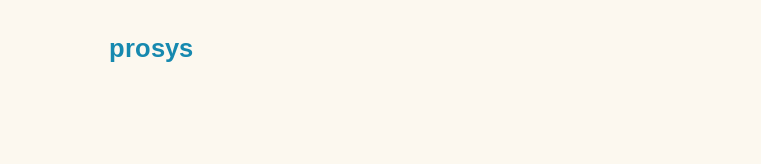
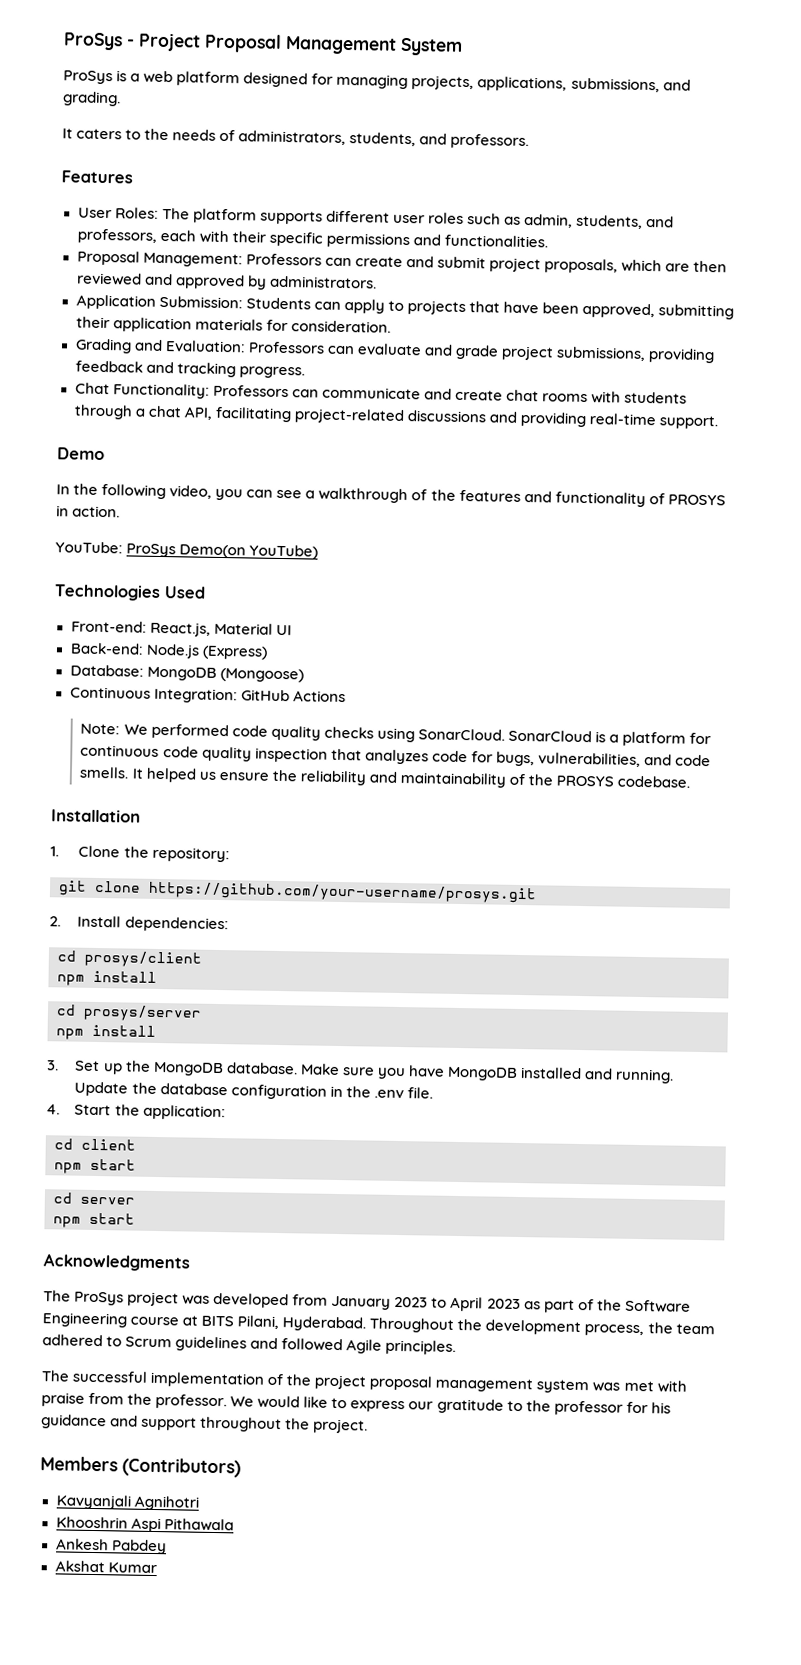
- prosys
+ ProSys - Project Proposal Management System
+ ProSys is a web platform designed for managing projects, applications, submissions, and grading.
+ It caters to the needs of administrators, students, and professors.
+ Features
+ User Roles: The platform supports different user roles such as admin, students, and professors, each with their specific permissions and functionalities.
+ Proposal Management: Professors can create and submit project proposals, which are then reviewed and approved by administrators.
+ Application Submission: Students can apply to projects that have been approved, submitting their application materials for consideration.
+ Grading and Evaluation: Professors can evaluate and grade project submissions, providing feedback and tracking progress.
+ Chat Functionality: Professors can communicate and create chat rooms with students through a chat API, facilitating project-related discussions and providing real-time support.
+ Demo
+ In the following video, you can see a walkthrough of the features and functionality of PROSYS in action.
+ YouTube: ProSys Demo(on YouTube)
+ Technologies Used
+ Front-end: React.js, Material UI
+ Back-end: Node.js (Express)
+ Database: MongoDB (Mongoose)
+ Continuous Integration: GitHub Actions
+ Note: We performed code quality checks using SonarCloud. SonarCloud is a platform for continuous code quality inspection that analyzes code for bugs, vulnerabilities, and code smells. It helped us ensure the reliability and maintainability of the PROSYS codebase.
+ Installation
+ 1. Clone the repository:
+ git clone https://github.com/your-username/prosys.git
+ 2. Install dependencies:
+ cd prosys/client
+ npm install
+ cd prosys/server
+ npm install
+ 3. Set up the MongoDB database. Make sure you have MongoDB installed and running. Update the database configuration in the .env file.
+ 4. Start the application:
+ cd client
+ npm start
+ cd server
+ npm start
+ Acknowledgments
+ The ProSys project was developed from January 2023 to April 2023 as part of the Software Engineering course at BITS Pilani, Hyderabad. Throughout the development process, the team adhered to Scrum guidelines and followed Agile principles.
+ The successful implementation of the project proposal management system was met with praise from the professor. We would like to express our gratitude to the professor for his guidance and support throughout the project.
+ Members (Contributors)
+ Kavyanjali Agnihotri
+ Khooshrin Aspi Pithawala
+ Ankesh Pabdey
+ Akshat Kumar

